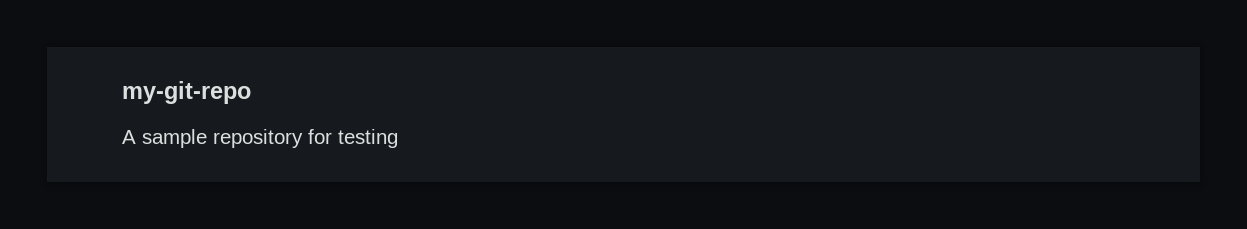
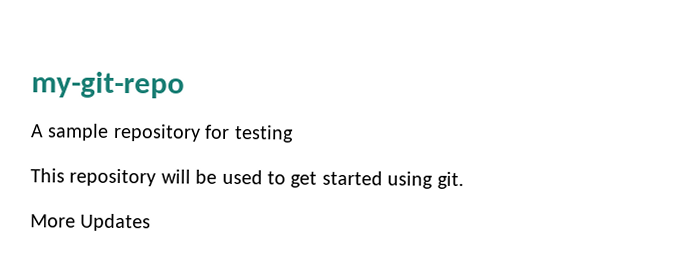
+ This repository will be used to get started using git.
+ More Updates

